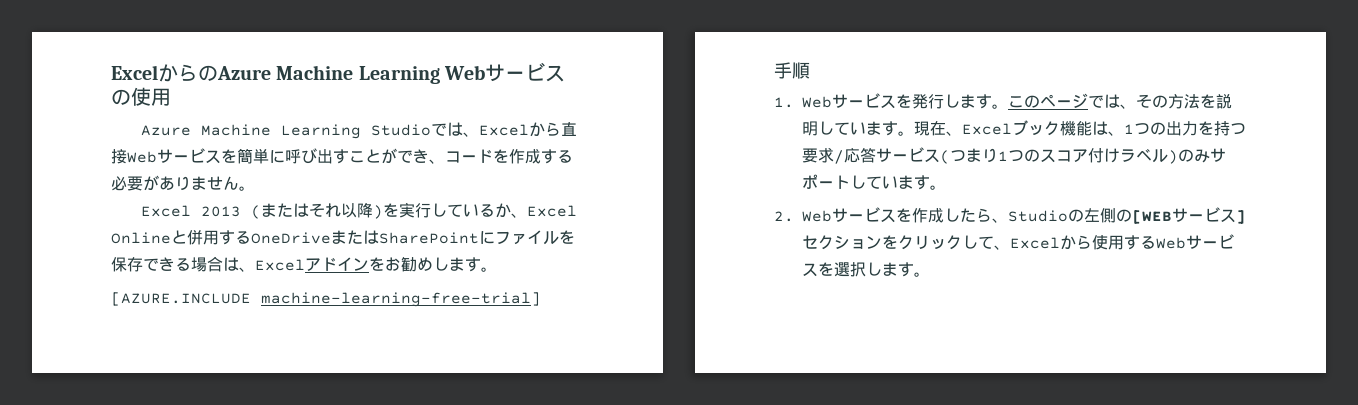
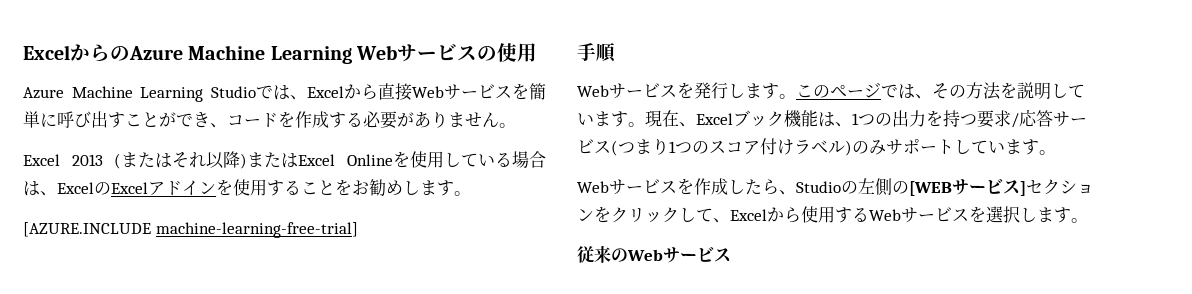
- Excel 2013 (またはそれ以降)を実行しているか、Excel Onlineと併用するOneDriveまたはSharePointにファイルを保存できる場合は、Excelアドインをお勧めします。
+ Excel 2013 (またはそれ以降)またはExcel Onlineを使用している場合は、ExcelのExcelアドインを使用することをお勧めします。
- 1. Webサービスを発行します。
+ Webサービスを発行します。
- 2. Webサービスを作成したら、Studioの左側の[WEBサービス]セクションをクリックして、Excelから使用するWebサービスを選択します。
+ Webサービスを作成したら、Studioの左側の[WEBサービス]セクションをクリックして、Excelから使用するWebサービスを選択します。
+ 従来のWebサービス

